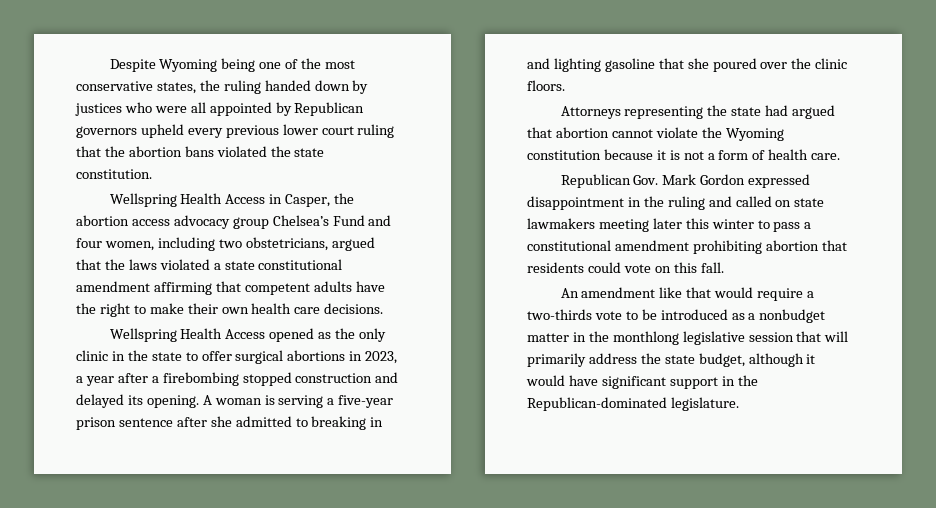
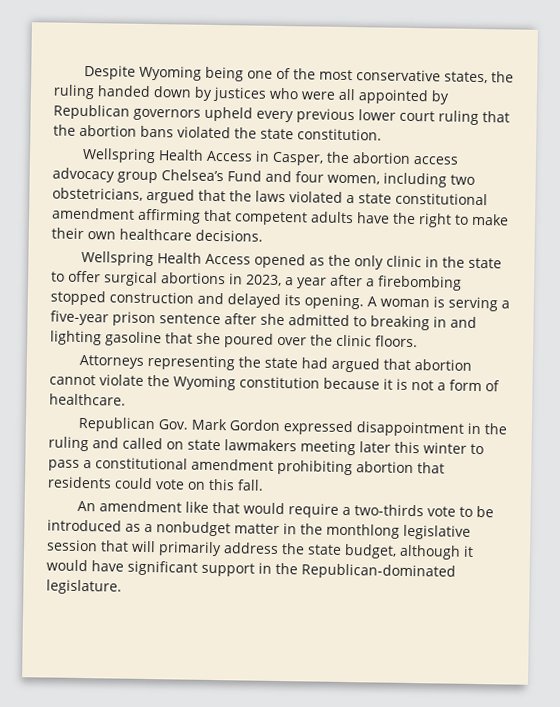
- Wellspring Health Access in Casper, the abortion access advocacy group Chelsea’s Fund and four women, including two obstetricians, argued that the laws violated a state constitutional amendment affirming that competent adults have the right to make their own health care decisions.
+ Wellspring Health Access in Casper, the abortion access advocacy group Chelsea’s Fund and four women, including two obstetricians, argued that the laws violated a state constitutional amendment affirming that competent adults have the right to make their own healthcare decisions.
- Attorneys representing the state had argued that abortion cannot violate the Wyoming constitution because it is not a form of health care.
+ Attorneys representing the state had argued that abortion cannot violate the Wyoming constitution because it is not a form of healthcare.

